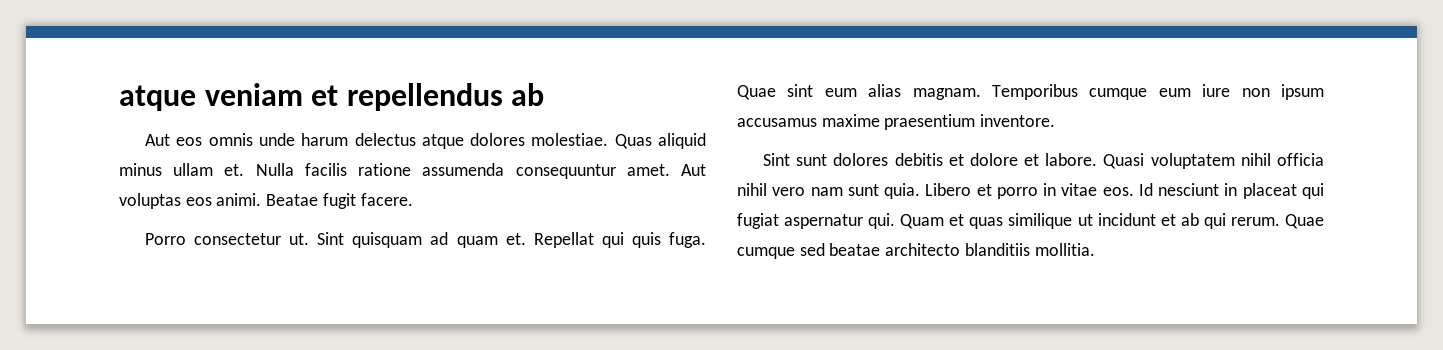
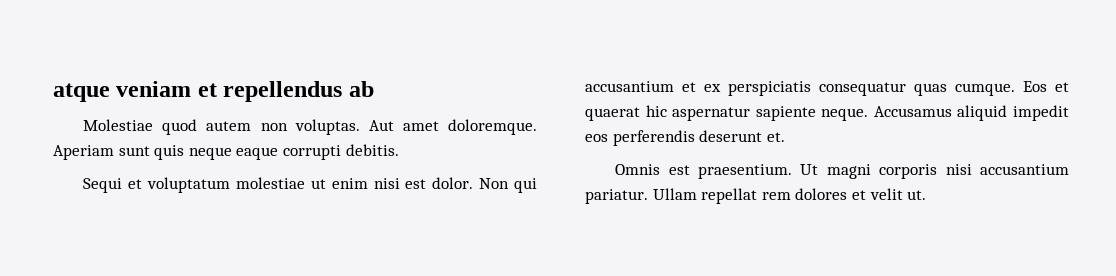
- Aut eos omnis unde harum delectus atque dolores molestiae. Quas aliquid minus ullam et. Nulla facilis ratione assumenda consequuntur amet. Aut voluptas eos animi. Beatae fugit facere.
- Porro consectetur ut. Sint quisquam ad quam et. Repellat qui quis fuga. Quae sint eum alias magnam. Temporibus cumque eum iure non ipsum accusamus maxime praesentium inventore.
- Sint sunt dolores debitis et dolore et labore. Quasi voluptatem nihil officia nihil vero nam sunt quia. Libero et porro in vitae eos. Id nesciunt in placeat qui fugiat aspernatur qui. Quam et quas similique ut incidunt et ab qui rerum. Quae cumque sed beatae architecto blanditiis mollitia.
+ Molestiae quod autem non voluptas. Aut amet doloremque. Aperiam sunt quis neque eaque corrupti debitis.
+ Sequi et voluptatum molestiae ut enim nisi est dolor. Non qui accusantium et ex perspiciatis consequatur quas cumque. Eos et quaerat hic aspernatur sapiente neque. Accusamus aliquid impedit eos perferendis deserunt et.
+ Omnis est praesentium. Ut magni corporis nisi accusantium pariatur. Ullam repellat rem dolores et velit ut.

